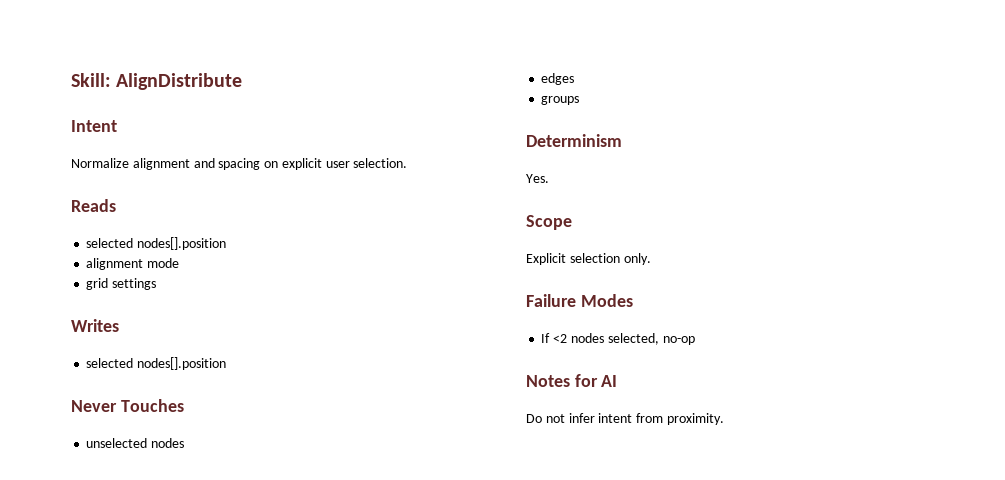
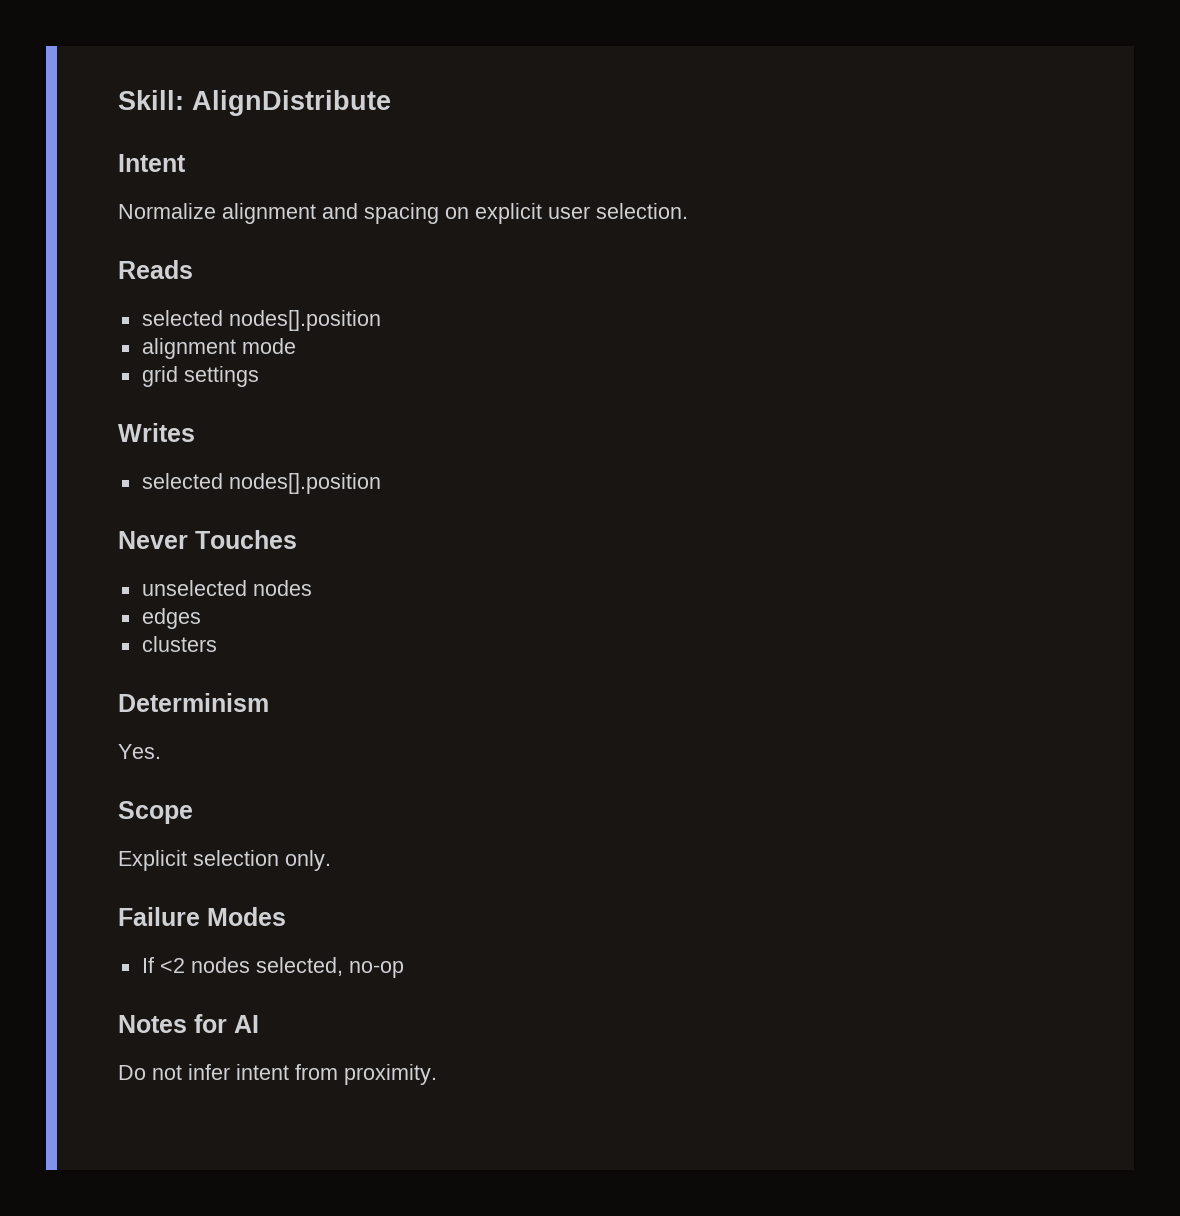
- groups
+ clusters

